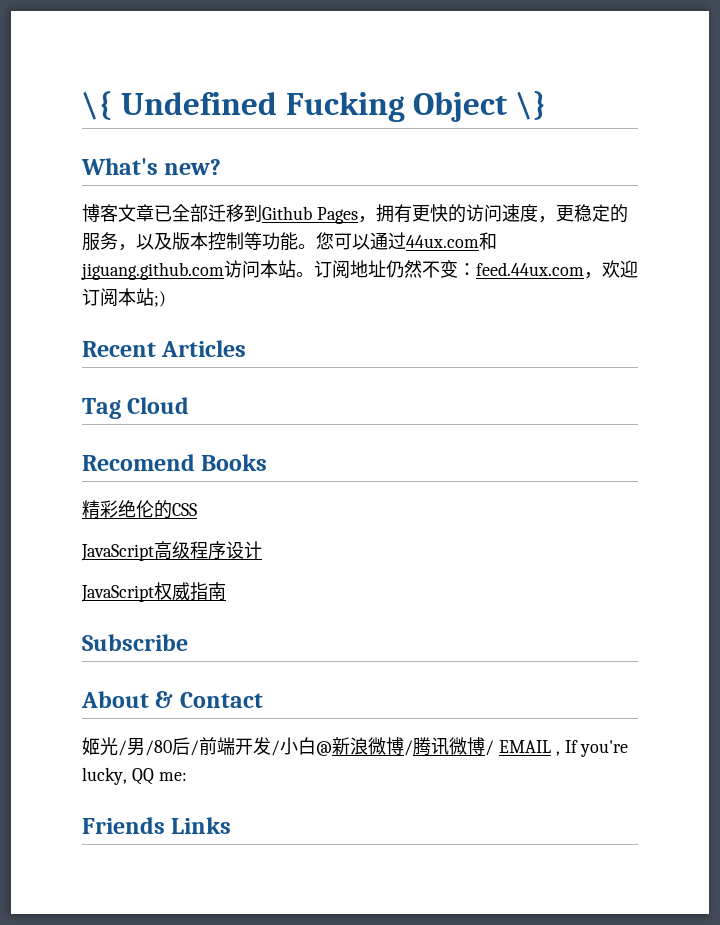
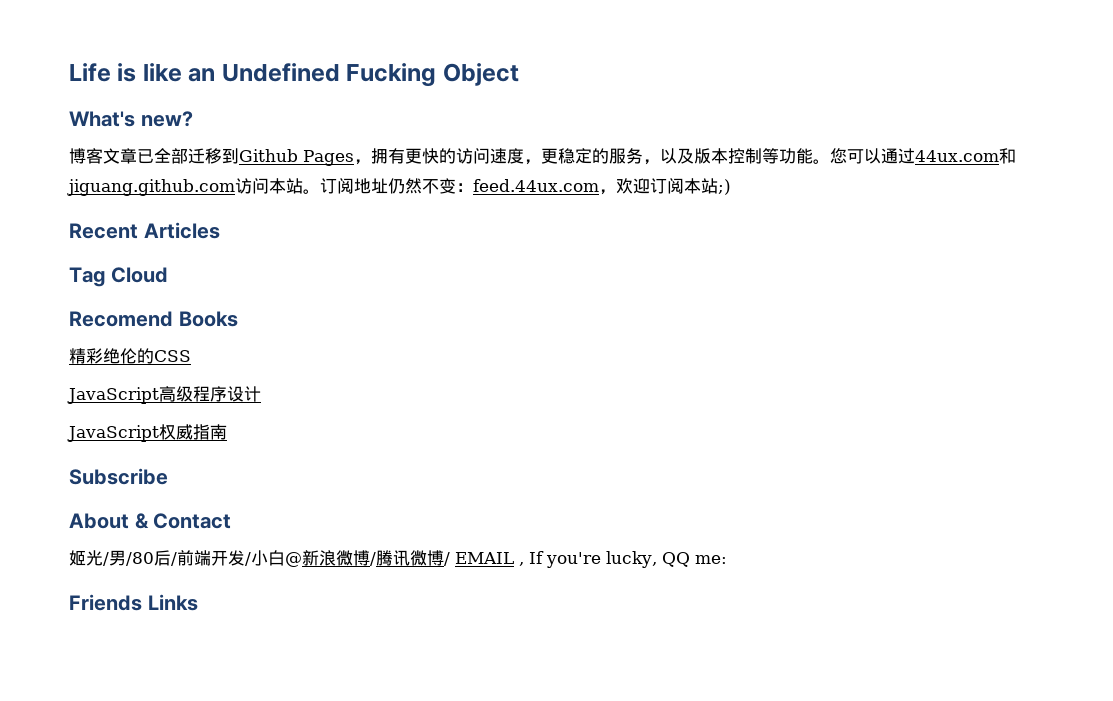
- \{ Undefined Fucking Object \}
+ Life is like an Undefined Fucking Object

